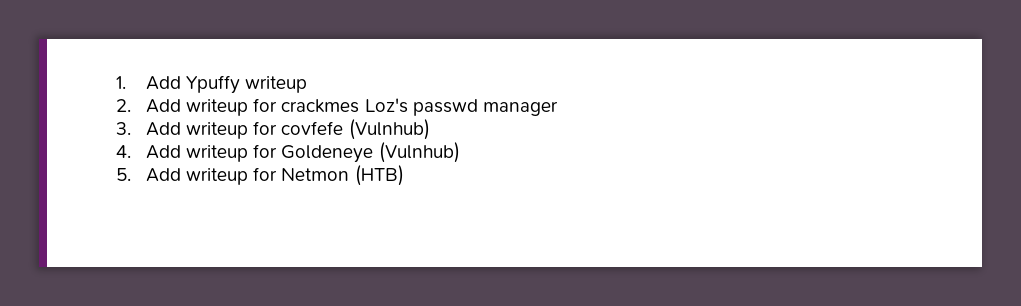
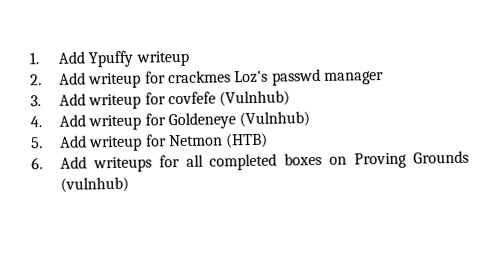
+ 6. Add writeups for all completed boxes on Proving Grounds (vulnhub)

